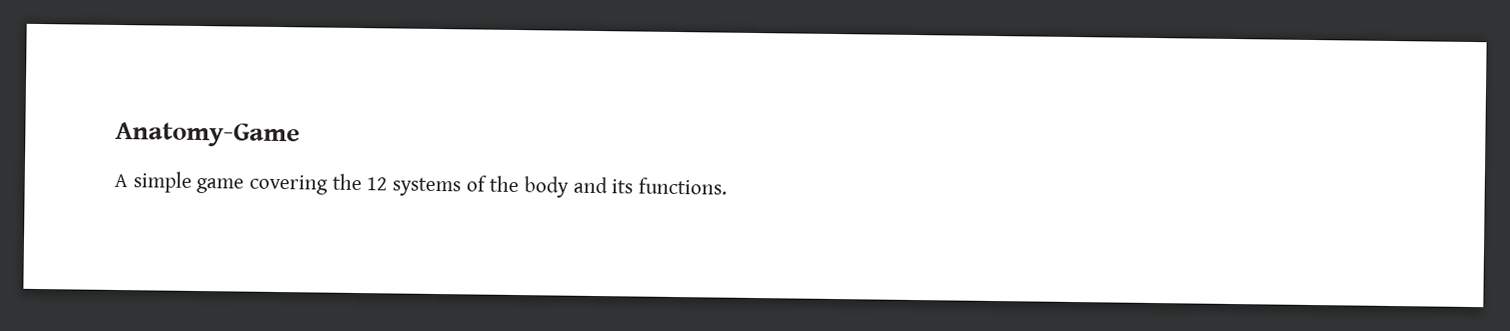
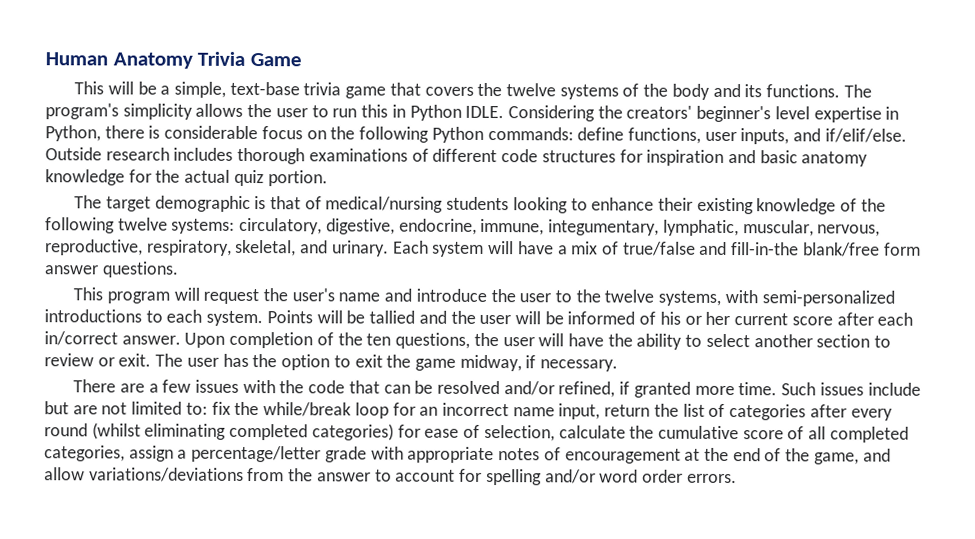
- Anatomy-Game
- A simple game covering the 12 systems of the body and its functions.
+ Human Anatomy Trivia Game
+ This will be a simple, text-base trivia game that covers the twelve systems of the body and its functions.
+ The program's simplicity allows the user to run this in Python IDLE. Considering the creators' beginner's level expertise in Python, there is considerable focus on the following Python commands: define functions, user inputs, and if/elif/else. Outside research includes thorough examinations of different code structures for inspiration and basic anatomy knowledge for the actual quiz portion.
+ The target demographic is that of medical/nursing students looking to enhance their existing knowledge of the following twelve systems: circulatory, digestive, endocrine, immune, integumentary, lymphatic, muscular, nervous, reproductive, respiratory, skeletal, and urinary. Each system will have a mix of true/false and fill-in-the blank/free form answer questions.
+ This program will request the user's name and introduce the user to the twelve systems, with semi-personalized introductions to each system. Points will be tallied and the user will be informed of his or her current score after each in/correct answer. Upon completion of the ten questions, the user will have the ability to select another section to review or exit. The user has the option to exit the game midway, if necessary.
+ There are a few issues with the code that can be resolved and/or refined, if granted more time. Such issues include but are not limited to: fix the while/break loop for an incorrect name input, return the list of categories after every round (whilst eliminating completed categories) for ease of selection, calculate the cumulative score of all completed categories, assign a percentage/letter grade with appropriate notes of encouragement at the end of the game, and allow variations/deviations from the answer to account for spelling and/or word order errors.

